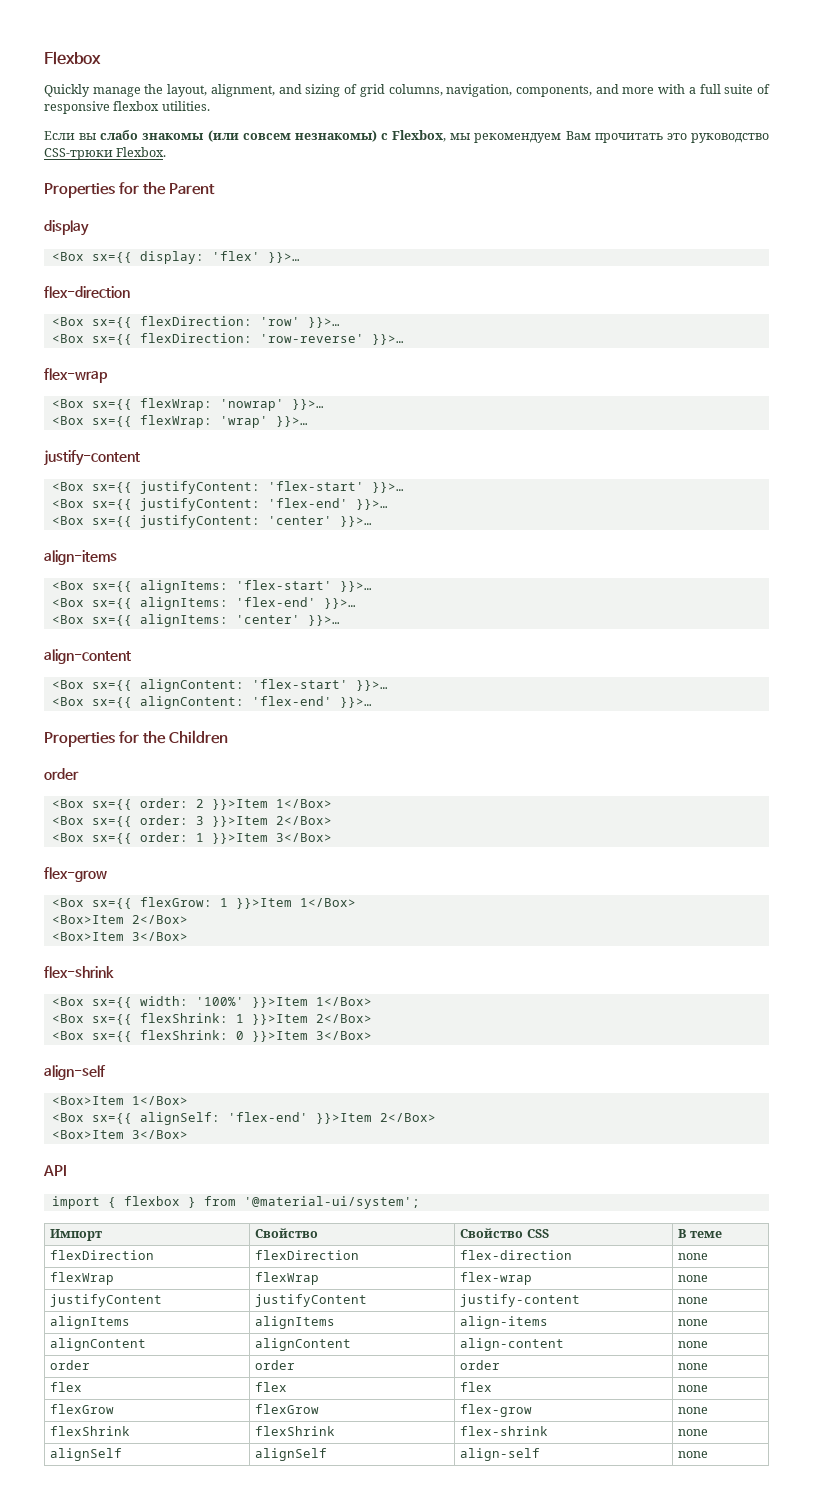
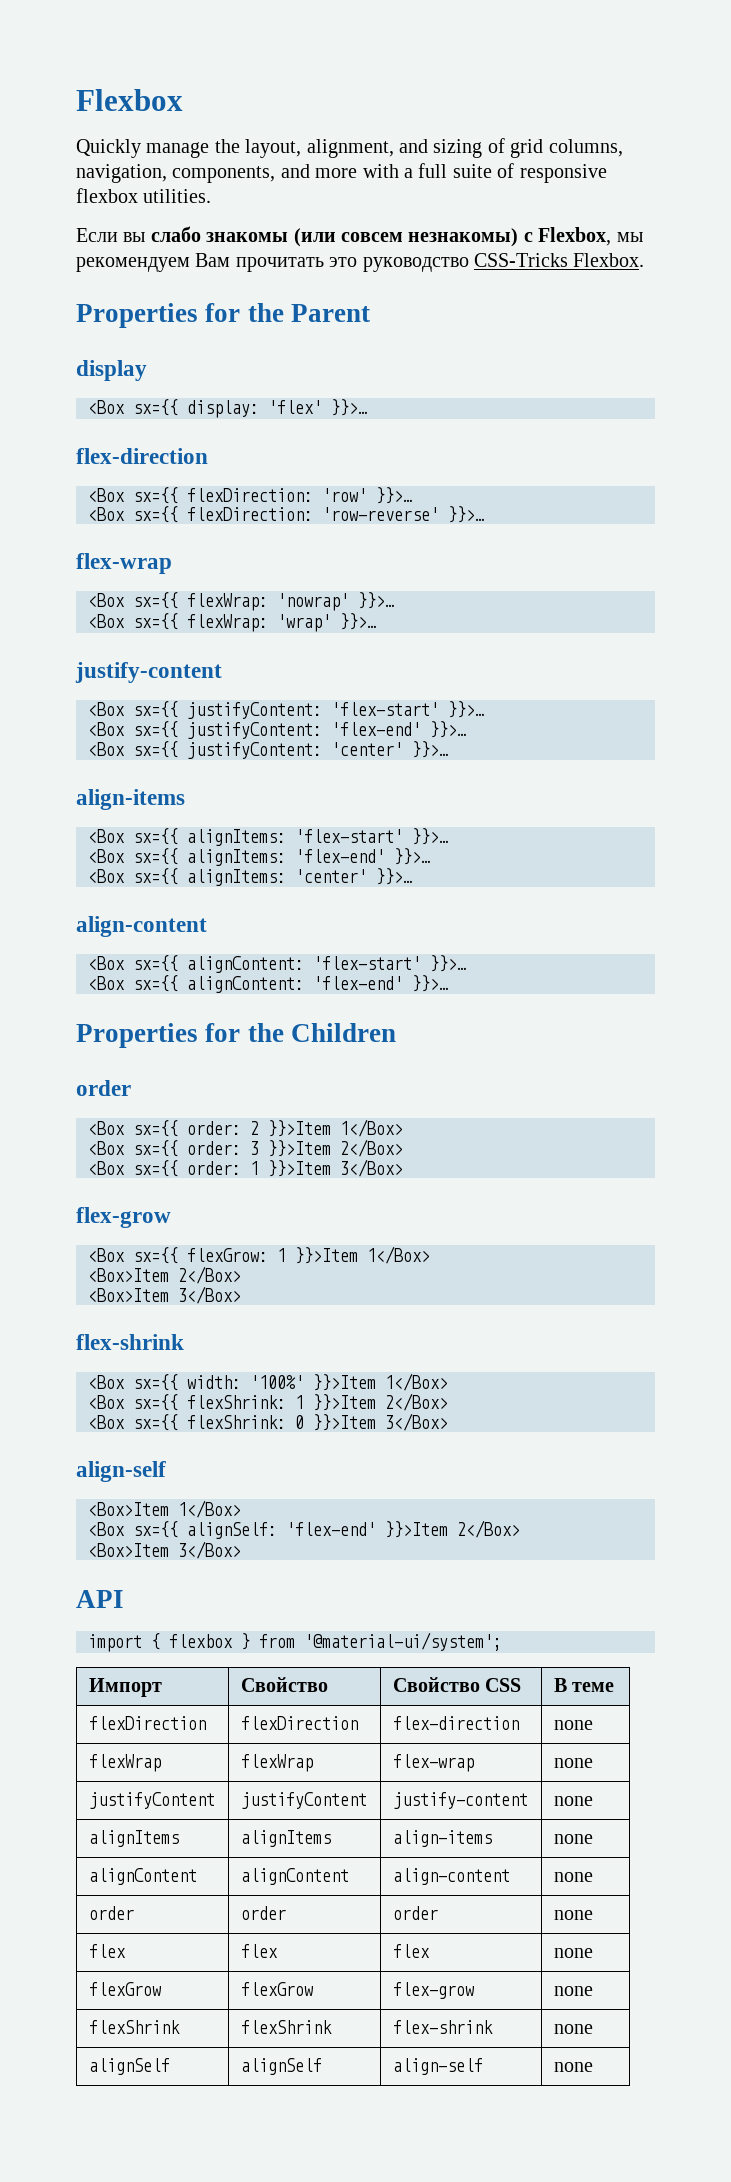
- Если вы слабо знакомы (или совсем незнакомы) с Flexbox, мы рекомендуем Вам прочитать это руководство CSS-трюки Flexbox.
+ Если вы слабо знакомы (или совсем незнакомы) с Flexbox, мы рекомендуем Вам прочитать это руководство CSS-Tricks Flexbox.

